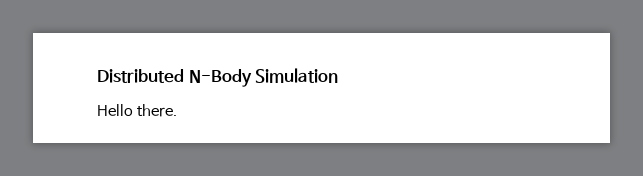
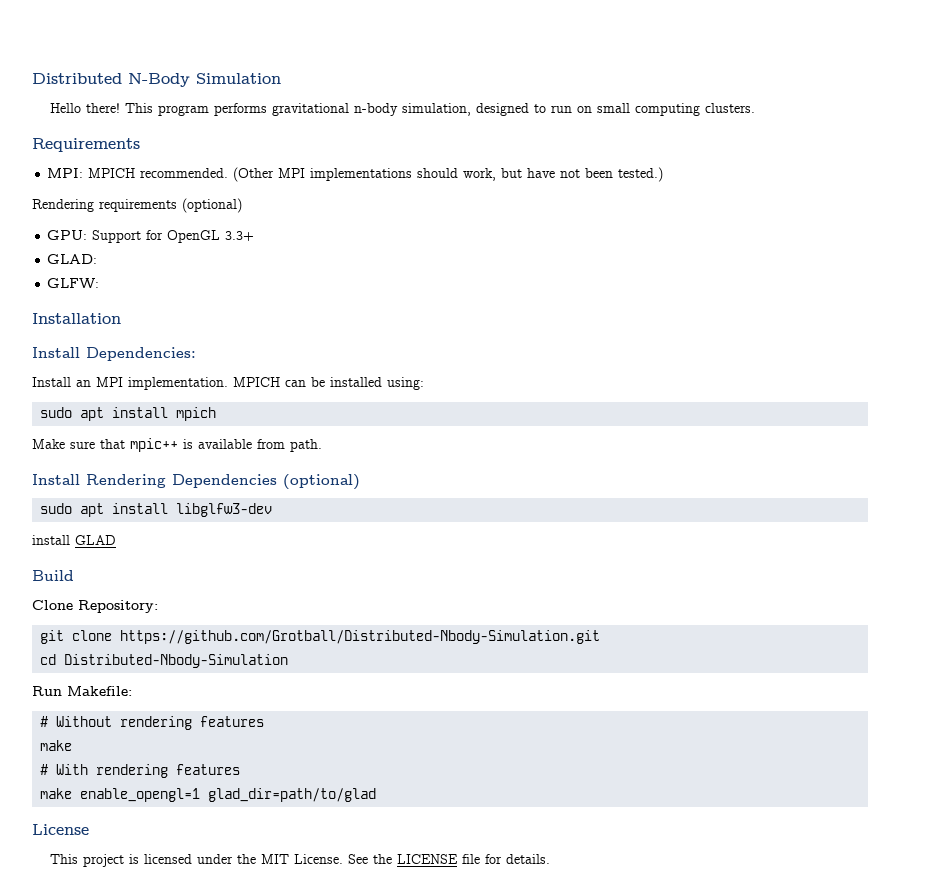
- Hello there.
+ Hello there! This program performs gravitational n-body simulation, designed to run on small computing clusters.
+ Requirements
+ MPI: MPICH recommended. (Other MPI implementations should work, but have not been tested.)
+ Rendering requirements (optional)
+ GPU: Support for OpenGL 3.3+
+ GLAD:
+ GLFW:
+ Installation
+ Install Dependencies:
+ Install an MPI implementation. MPICH can be installed using:
+ sudo apt install mpich
+ Make sure that mpic++ is available from path.
+ Install Rendering Dependencies (optional)
+ sudo apt install libglfw3-dev
+ install GLAD
+ Build
+ Clone Repository:
+ git clone https://github.com/Grotball/Distributed-Nbody-Simulation.git
+ cd Distributed-Nbody-Simulation
+ Run Makefile:
+ # Without rendering features
+ make
+ # With rendering features
+ make enable_opengl=1 glad_dir=path/to/glad
+ License
+ This project is licensed under the MIT License. See the LICENSE file for details.

